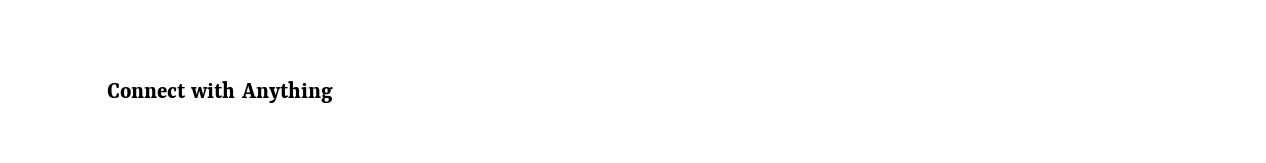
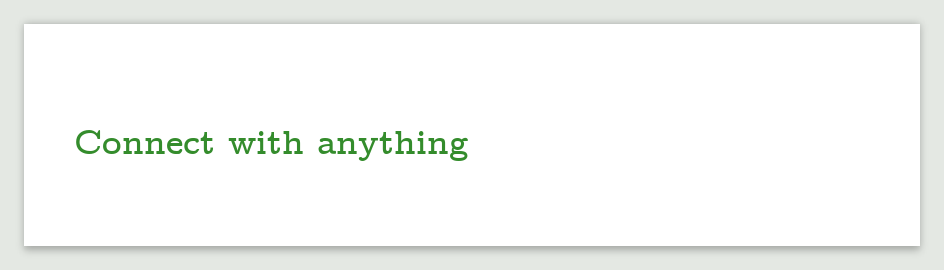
- Connect with Anything
+ Connect with anything

